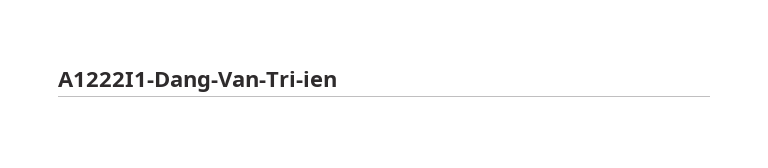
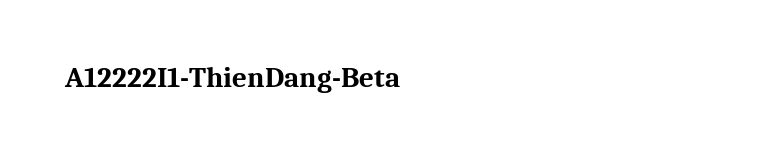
- A1222I1-Dang-Van-Tri-ien
+ A12222I1-ThienDang-Beta

